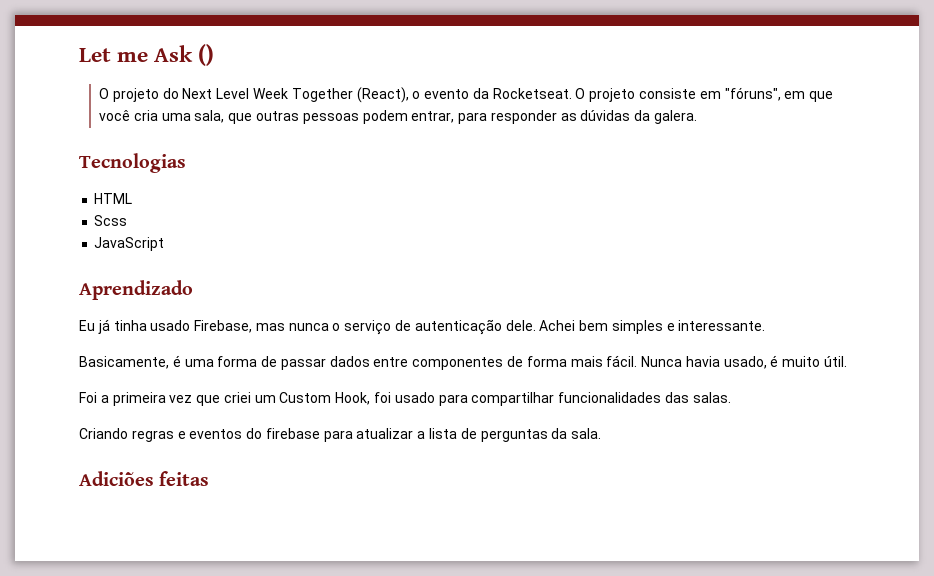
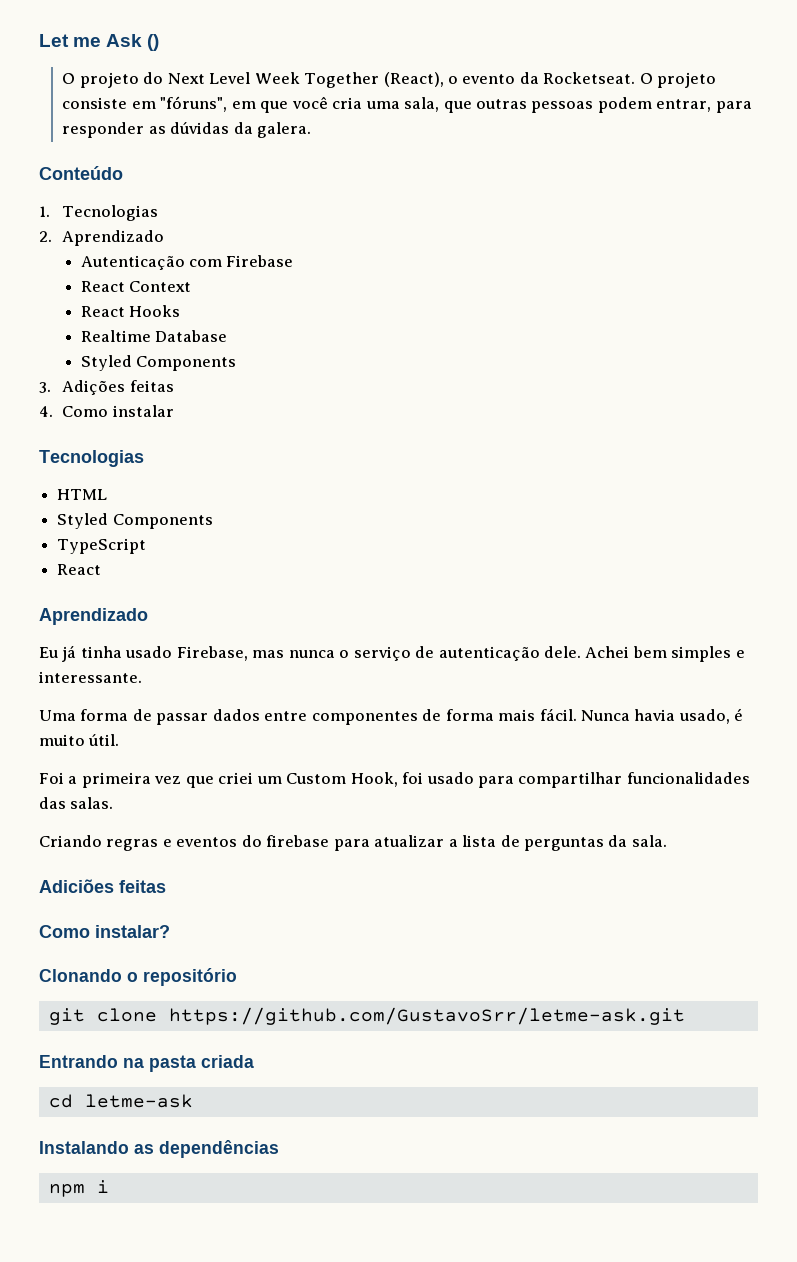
+ Conteúdo
+ 1. Tecnologias
+ 2. Aprendizado
+ Autenticação com Firebase
+ React Context
+ React Hooks
+ Realtime Database
+ Styled Components
+ 3. Adições feitas
+ 4. Como instalar
  Tecnologias
  HTML
- Scss
- JavaScript
+ Styled Components
+ TypeScript
+ React
- Basicamente, é uma forma de passar dados entre componentes de forma mais fácil.
+ Uma forma de passar dados entre componentes de forma mais fácil.
+ Como instalar?
+ Clonando o repositório
+ git clone https://github.com/GustavoSrr/letme-ask.git
+ Entrando na pasta criada
+ cd letme-ask
+ Instalando as dependências
+ npm i

